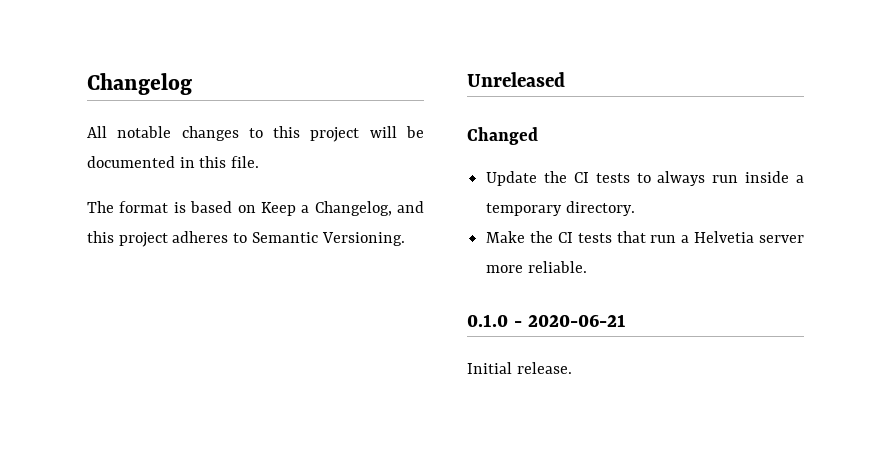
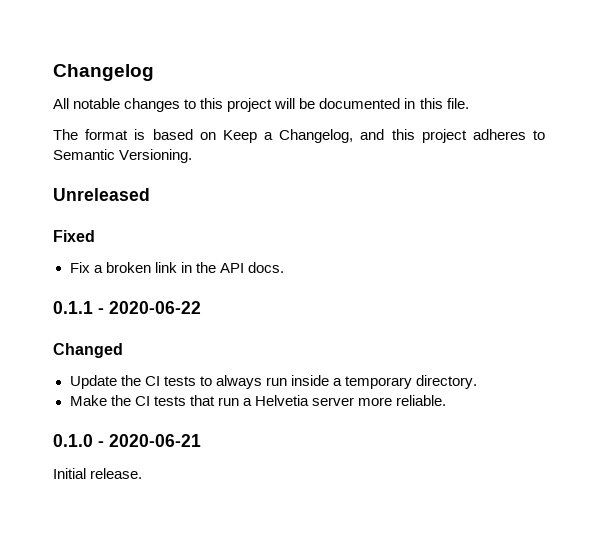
+ Fixed
+ Fix a broken link in the API docs.
+ 0.1.1 - 2020-06-22

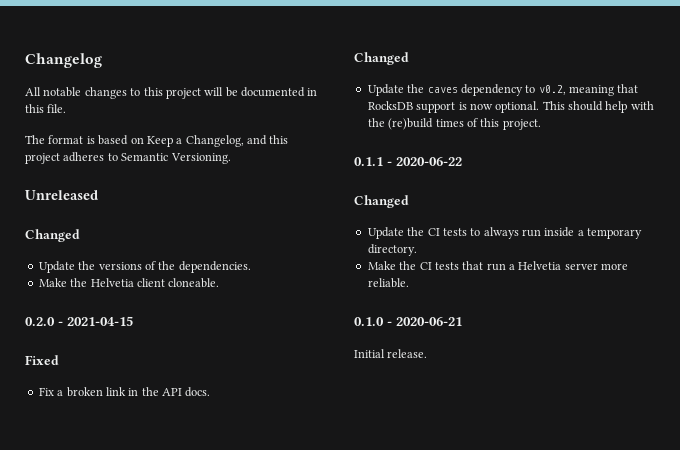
  Unreleased
+ Changed
+ Update the versions of the dependencies.
+ Make the Helvetia client cloneable.
+ 0.2.0 - 2021-04-15
  Fix a broken link in the API docs.
+ Changed
+ Update the caves dependency to v0.2, meaning that RocksDB support is now optional. This should help with the (re)build times of this project.

